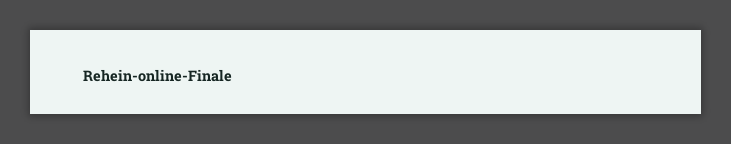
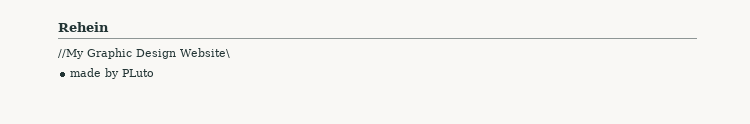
- Rehein-online-Finale
+ Rehein
+ //My Graphic Design Website\
+ made by PLuto

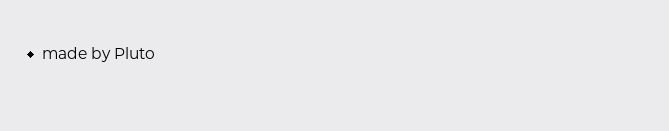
- Rehein
- //My Graphic Design Website\
- made by PLuto
+ made by Pluto

